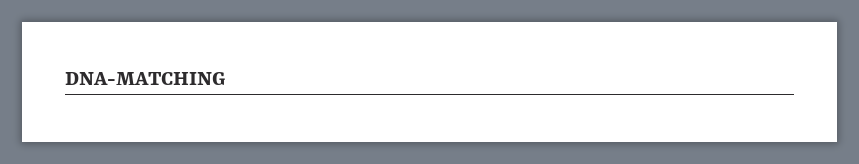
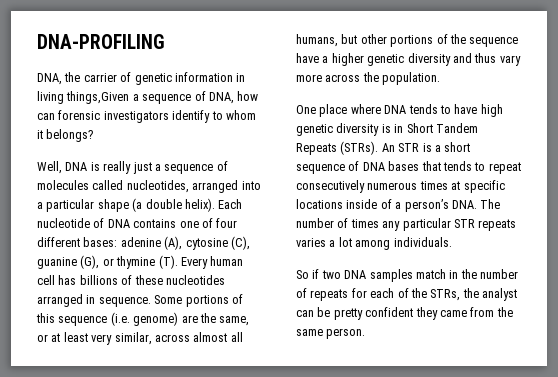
- DNA-MATCHING
+ DNA-PROFILING
+ DNA, the carrier of genetic information in living things,Given a sequence of DNA, how can forensic investigators identify to whom it belongs?
+ Well, DNA is really just a sequence of molecules called nucleotides, arranged into a particular shape (a double helix). Each nucleotide of DNA contains one of four different bases: adenine (A), cytosine (C), guanine (G), or thymine (T). Every human cell has billions of these nucleotides arranged in sequence. Some portions of this sequence (i.e. genome) are the same, or at least very similar, across almost all humans, but other portions of the sequence have a higher genetic diversity and thus vary more across the population.
+ One place where DNA tends to have high genetic diversity is in Short Tandem Repeats (STRs). An STR is a short sequence of DNA bases that tends to repeat consecutively numerous times at specific locations inside of a person’s DNA. The number of times any particular STR repeats varies a lot among individuals.
+ So if two DNA samples match in the number of repeats for each of the STRs, the analyst can be pretty confident they came from the same person.

